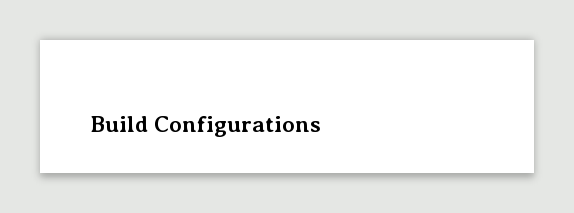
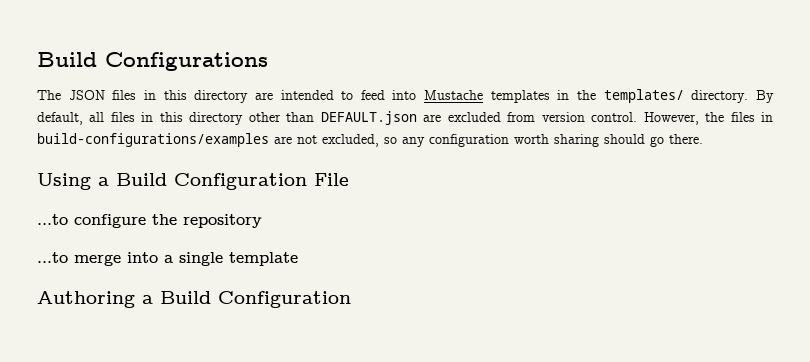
+ The JSON files in this directory are intended to feed into Mustache templates in the templates/ directory. By default, all files in this directory other than DEFAULT.json are excluded from version control. However, the files in build-configurations/examples are not excluded, so any configuration worth sharing should go there.
+ Using a Build Configuration File
+ ...to configure the repository
+ ...to merge into a single template
+ Authoring a Build Configuration

